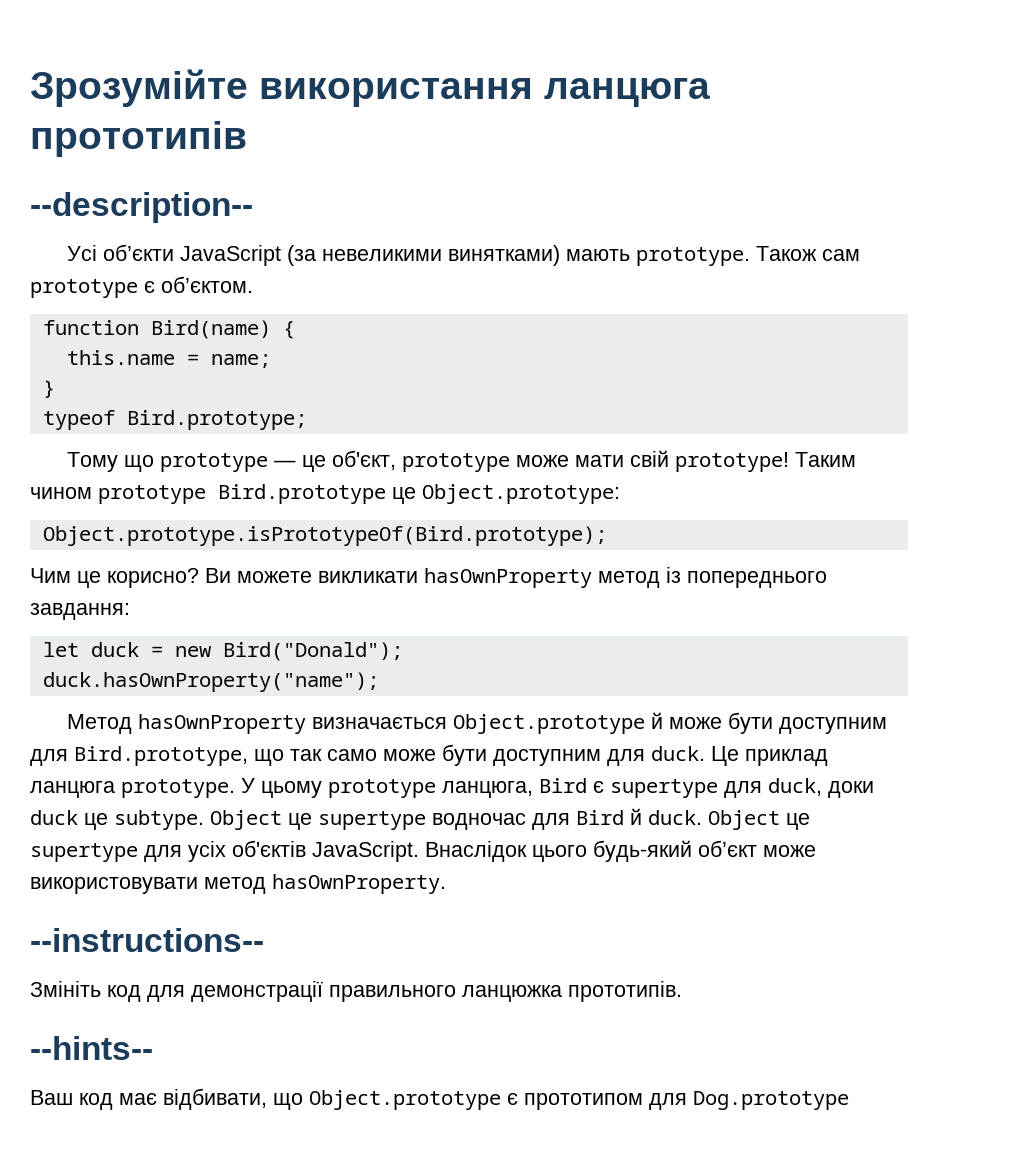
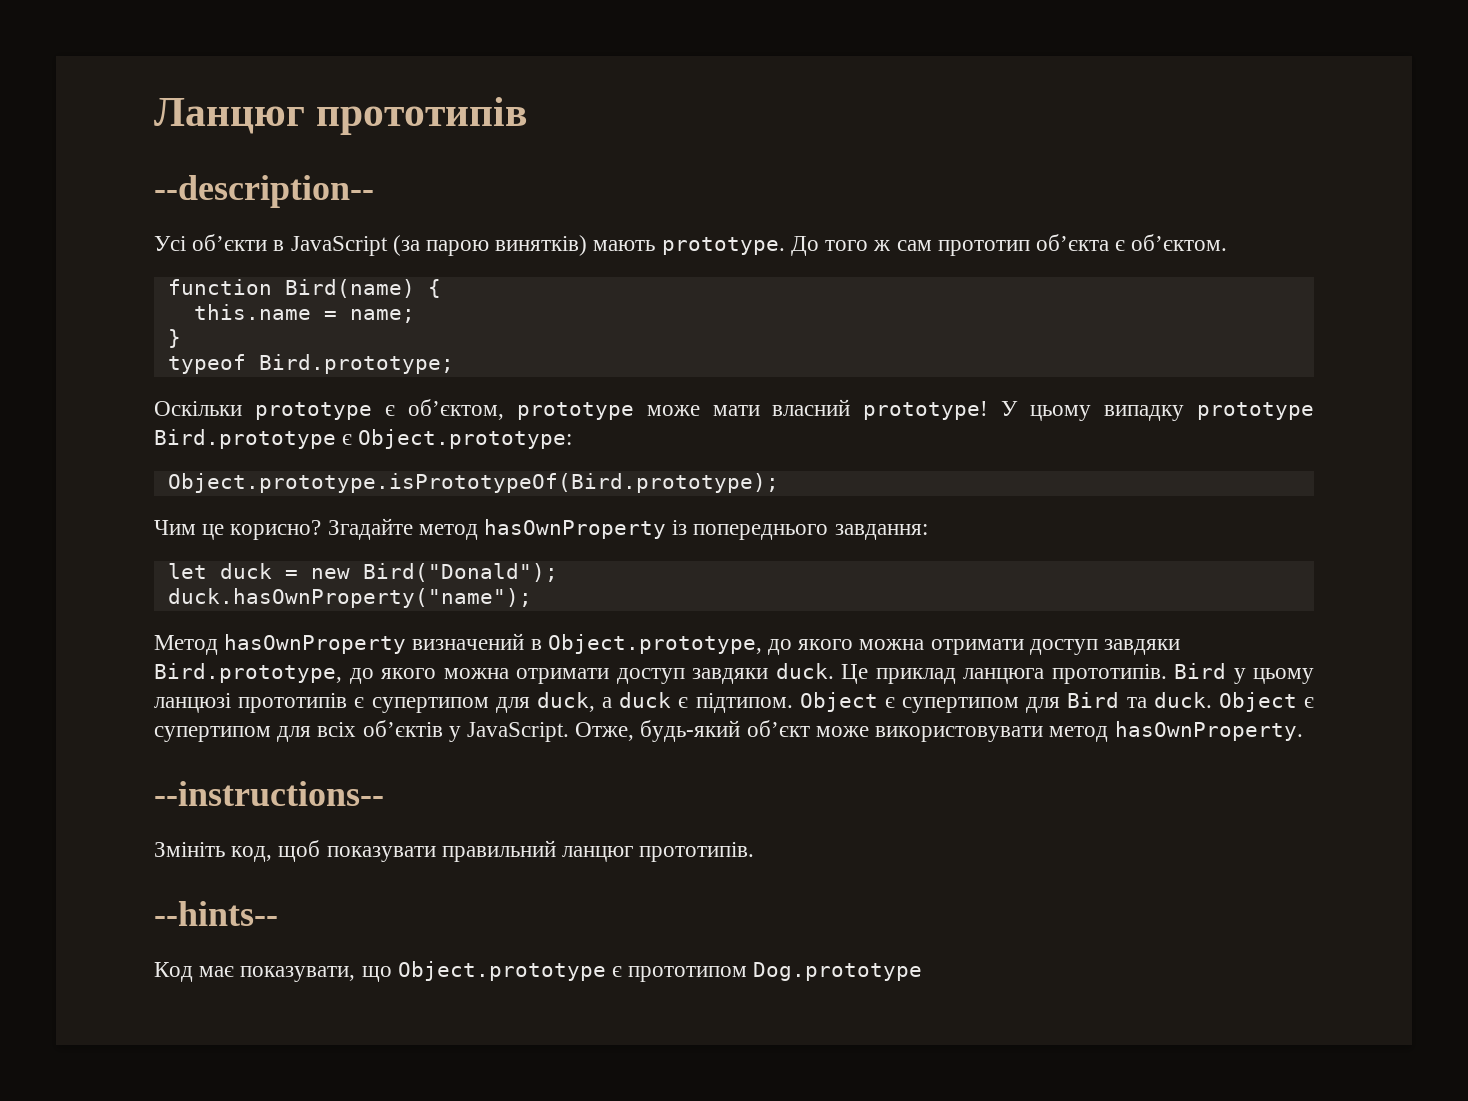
- Зрозумійте використання ланцюга прототипів
+ Ланцюг прототипів
- Усі об’єкти JavaScript (за невеликими винятками) мають prototype. Також сам prototype є об’єктом.
+ Усі об’єкти в JavaScript (за парою винятків) мають prototype. До того ж сам прототип об’єкта є об’єктом.
- Тому що prototype — це об'єкт, prototype може мати свій prototype! Таким чином prototype Bird.prototype це Object.prototype:
+ Оскільки prototype є об’єктом, prototype може мати власний prototype! У цьому випадку prototype Bird.prototype є Object.prototype:
- Ви можете викликати hasOwnProperty метод із попереднього завдання:
+ Згадайте метод hasOwnProperty із попереднього завдання:
- Метод hasOwnProperty визначається Object.prototype й може бути доступним для Bird.prototype, що так само може бути доступним для duck. Це приклад ланцюга prototype. У цьому prototype ланцюга, Bird є supertype для duck, доки duck це subtype. Object це supertype водночас для Bird й duck.
+ Метод hasOwnProperty визначений в Object.prototype, до якого можна отримати доступ завдяки Bird.prototype, до якого можна отримати доступ завдяки duck. Це приклад ланцюга прототипів. Bird у цьому ланцюзі прототипів є супертипом для duck, а duck є підтипом. Object є супертипом для Bird та duck.
- Object це supertype для усіх об'єктів JavaScript. Внаслідок цього будь-який об’єкт може використовувати метод hasOwnProperty.
+ Object є супертипом для всіх об’єктів у JavaScript. Отже, будь-який об’єкт може використовувати метод hasOwnProperty.
- Змініть код для демонстрації правильного ланцюжка прототипів.
+ Змініть код, щоб показувати правильний ланцюг прототипів.
  --hints--
- Ваш код має відбивати, що Object.prototype є прототипом для Dog.prototype
+ Код має показувати, що Object.prototype є прототипом Dog.prototype

